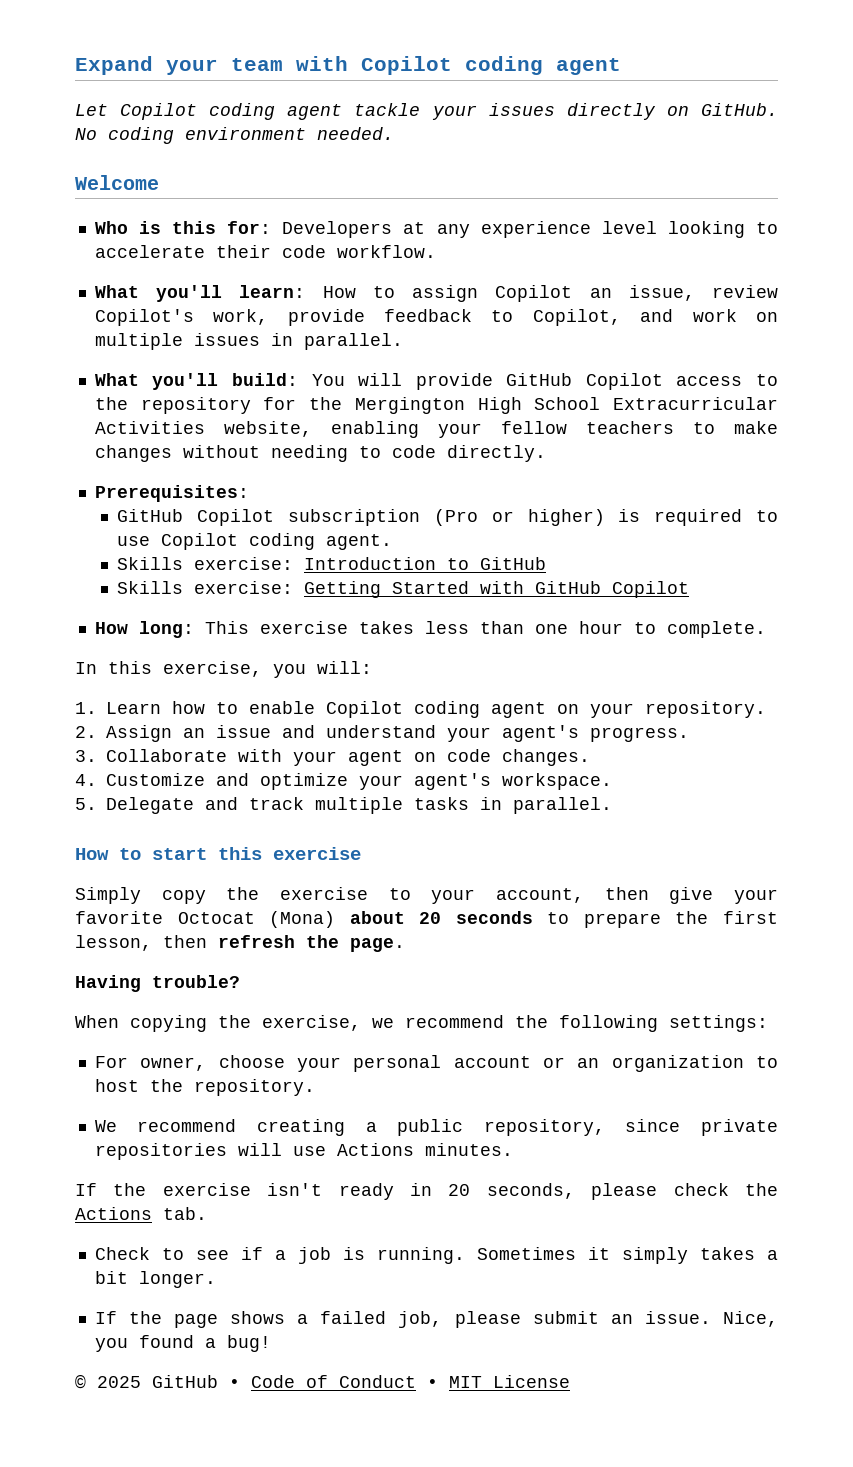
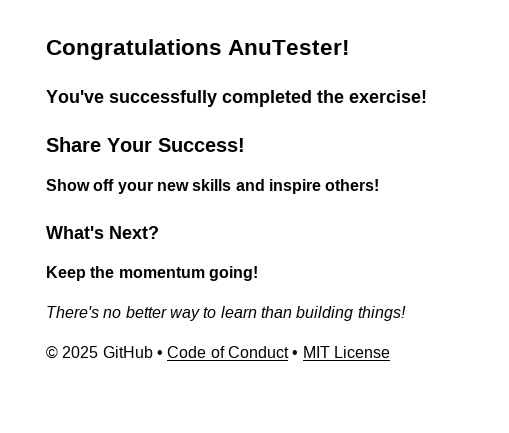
- Expand your team with Copilot coding agent
- Let Copilot coding agent tackle your issues directly on GitHub. No coding environment needed.
- Welcome
- Who is this for: Developers at any experience level looking to accelerate their code workflow.
- What you'll learn: How to assign Copilot an issue, review Copilot's work, provide feedback to Copilot, and work on multiple issues in parallel.
- What you'll build: You will provide GitHub Copilot access to the repository for the Mergington High School Extracurricular Activities website, enabling your fellow teachers to make changes without needing to code directly.
- Prerequisites:
- GitHub Copilot subscription (Pro or higher) is required to use Copilot coding agent.
- Skills exercise: Introduction to GitHub
- Skills exercise: Getting Started with GitHub Copilot
- How long: This exercise takes less than one hour to complete.
- In this exercise, you will:
- 1. Learn how to enable Copilot coding agent on your repository.
- 2. Assign an issue and understand your agent's progress.
- 3. Collaborate with your agent on code changes.
- 4. Customize and optimize your agent's workspace.
- 5. Delegate and track multiple tasks in parallel.
- How to start this exercise
- Simply copy the exercise to your account, then give your favorite Octocat (Mona) about 20 seconds to prepare the first lesson, then refresh the page.
- Having trouble?
- When copying the exercise, we recommend the following settings:
- For owner, choose your personal account or an organization to host the repository.
- We recommend creating a public repository, since private repositories will use Actions minutes.
- If the exercise isn't ready in 20 seconds, please check the Actions tab.
- Check to see if a job is running. Sometimes it simply takes a bit longer.
- If the page shows a failed job, please submit an issue. Nice, you found a bug!
+ Congratulations AnuTester!
+ You've successfully completed the exercise!
+ Share Your Success!
+ Show off your new skills and inspire others!
+ What's Next?
+ Keep the momentum going!
+ There's no better way to learn than building things!

